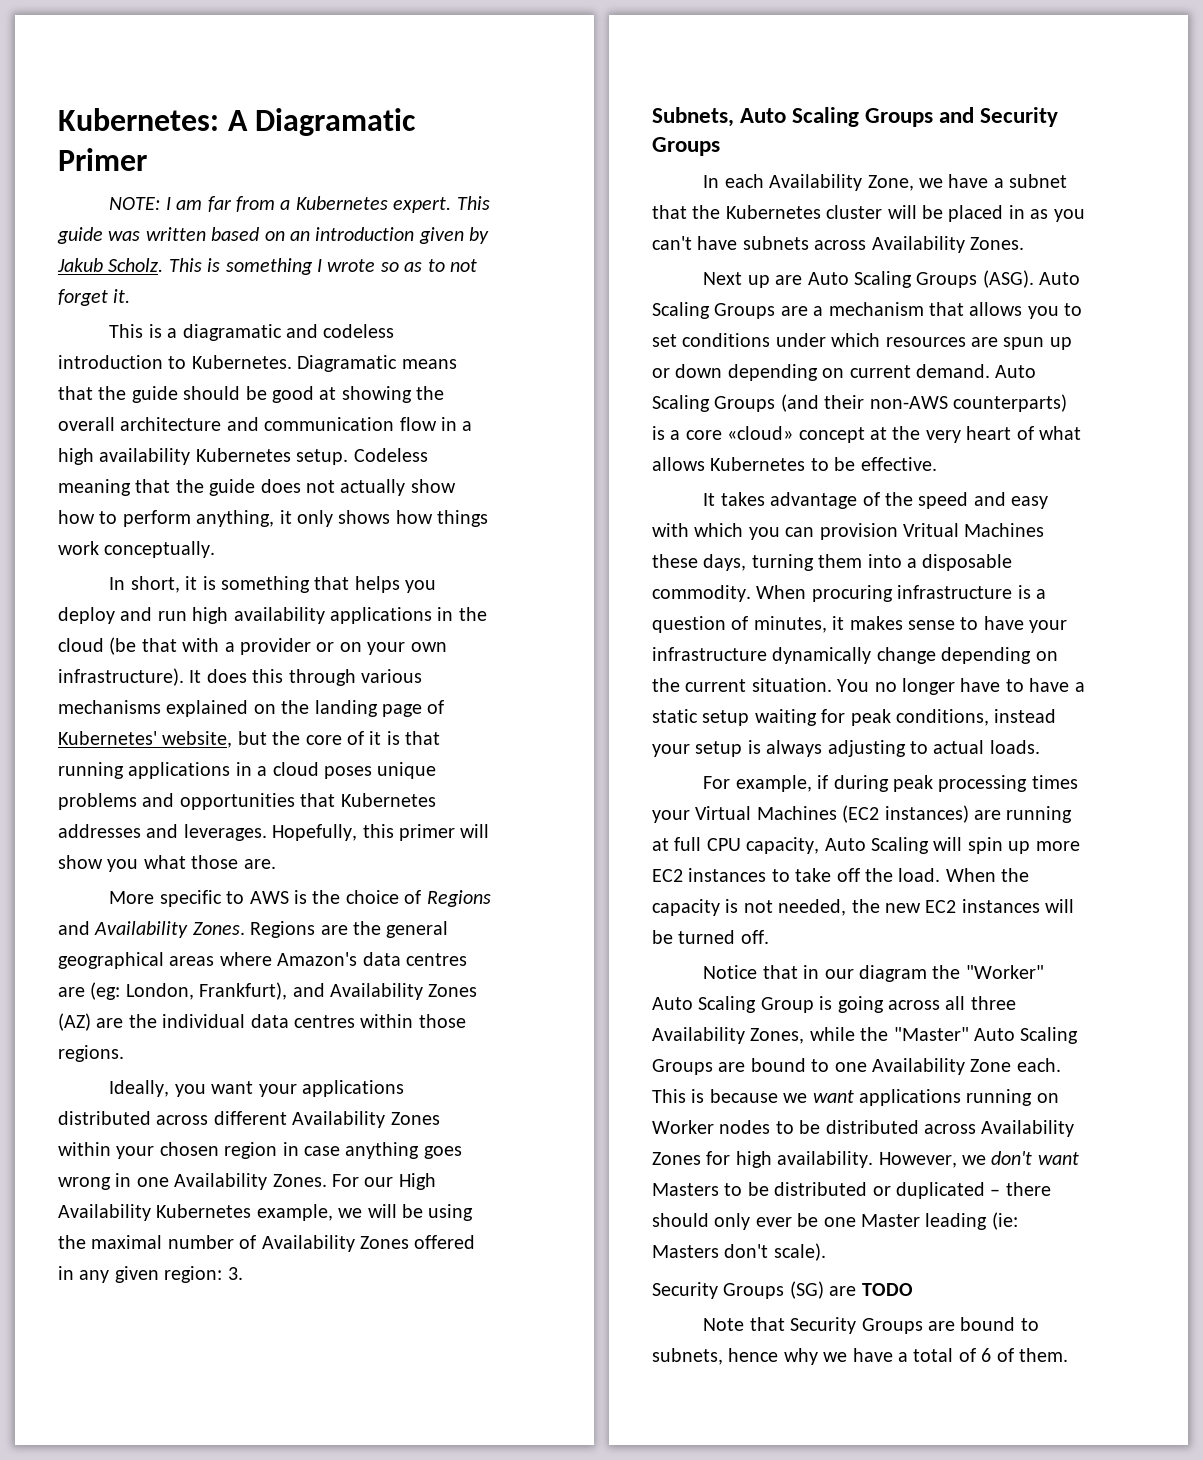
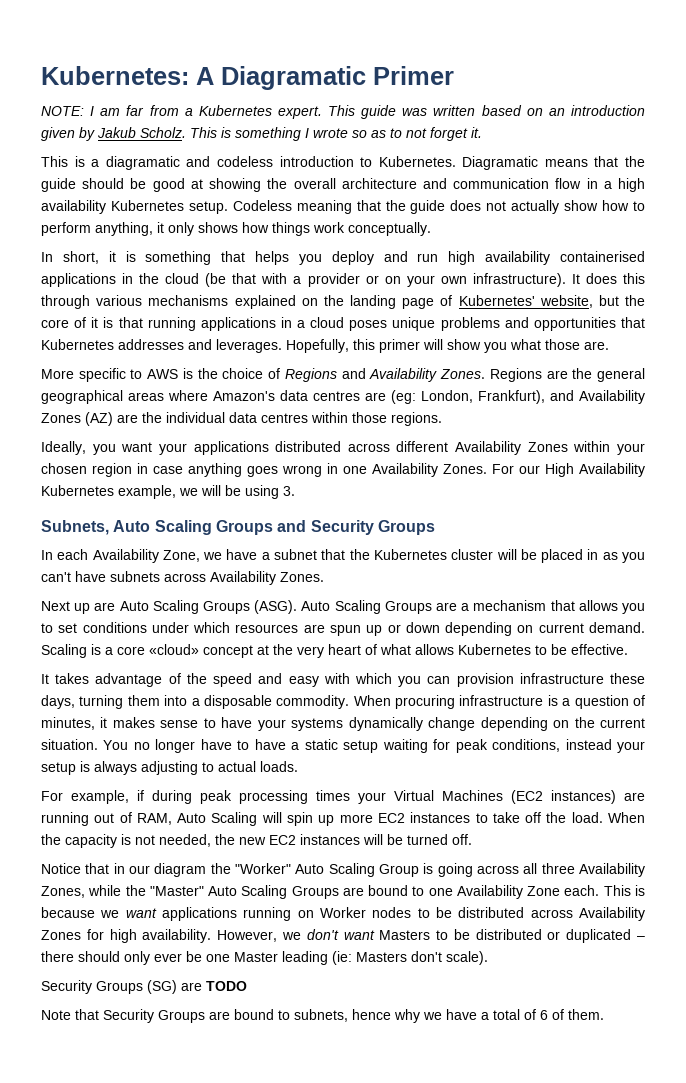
- In short, it is something that helps you deploy and run high availability applications in the cloud (be that with a provider or on your own infrastructure).
+ In short, it is something that helps you deploy and run high availability containerised applications in the cloud (be that with a provider or on your own infrastructure).
- For our High Availability Kubernetes example, we will be using the maximal number of Availability Zones offered in any given region: 3.
+ For our High Availability Kubernetes example, we will be using 3.
- Auto Scaling Groups (and their non-AWS counterparts) is a core «cloud» concept at the very heart of what allows Kubernetes to be effective.
+ Scaling is a core «cloud» concept at the very heart of what allows Kubernetes to be effective.
- It takes advantage of the speed and easy with which you can provision Vritual Machines these days, turning them into a disposable commodity.
+ It takes advantage of the speed and easy with which you can provision infrastructure these days, turning them into a disposable commodity.
- When procuring infrastructure is a question of minutes, it makes sense to have your infrastructure dynamically change depending on the current situation.
+ When procuring infrastructure is a question of minutes, it makes sense to have your systems dynamically change depending on the current situation.
- For example, if during peak processing times your Virtual Machines (EC2 instances) are running at full CPU capacity, Auto Scaling will spin up more EC2 instances to take off the load.
+ For example, if during peak processing times your Virtual Machines (EC2 instances) are running out of RAM, Auto Scaling will spin up more EC2 instances to take off the load.

